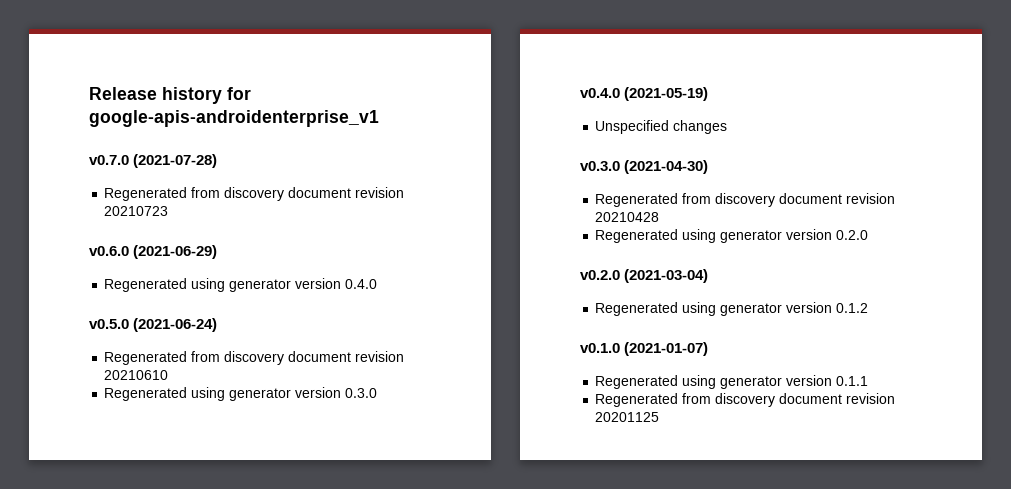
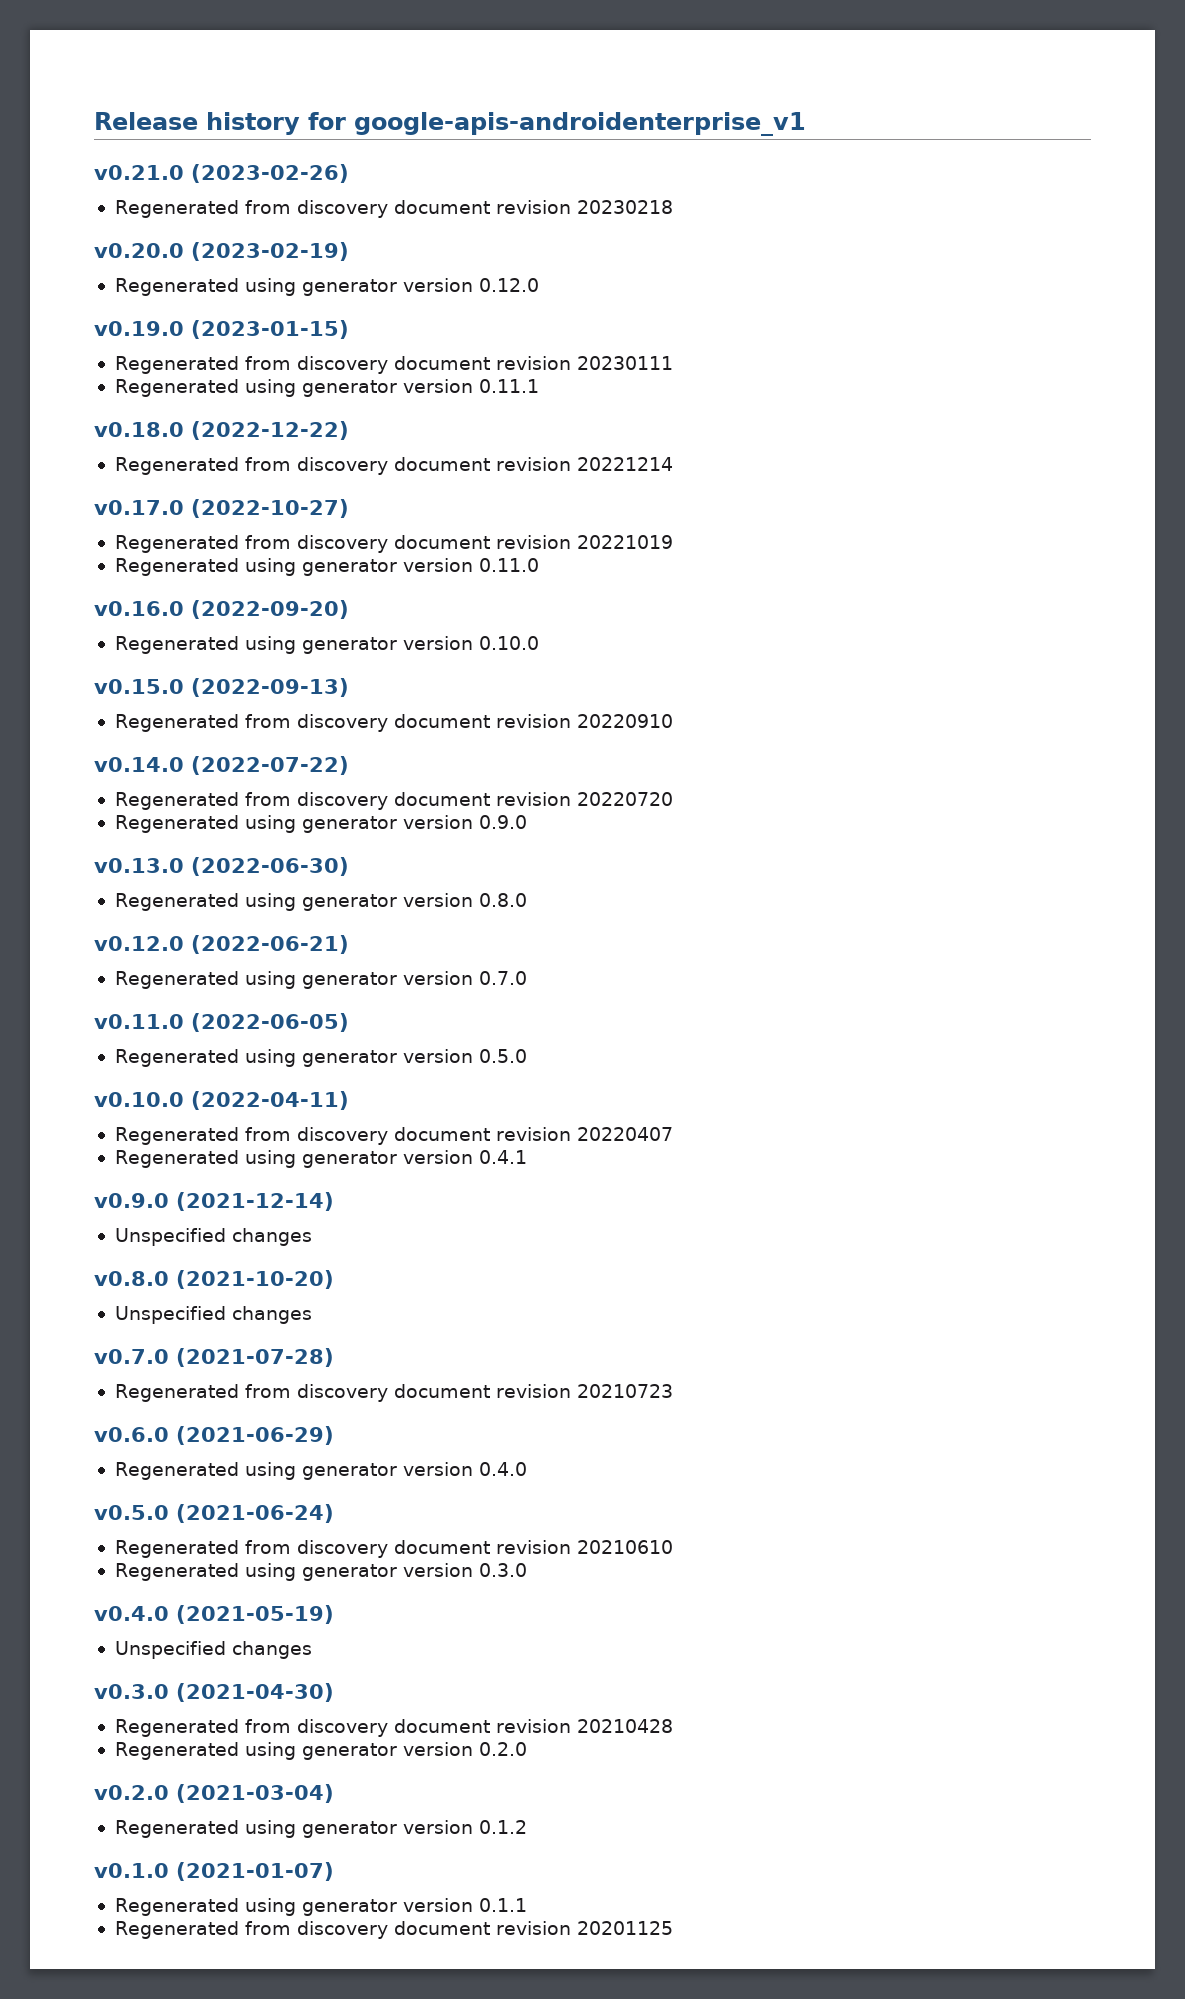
+ v0.21.0 (2023-02-26)
+ Regenerated from discovery document revision 20230218
+ v0.20.0 (2023-02-19)
+ Regenerated using generator version 0.12.0
+ v0.19.0 (2023-01-15)
+ Regenerated from discovery document revision 20230111
+ Regenerated using generator version 0.11.1
+ v0.18.0 (2022-12-22)
+ Regenerated from discovery document revision 20221214
+ v0.17.0 (2022-10-27)
+ Regenerated from discovery document revision 20221019
+ Regenerated using generator version 0.11.0
+ v0.16.0 (2022-09-20)
+ Regenerated using generator version 0.10.0
+ v0.15.0 (2022-09-13)
+ Regenerated from discovery document revision 20220910
+ v0.14.0 (2022-07-22)
+ Regenerated from discovery document revision 20220720
+ Regenerated using generator version 0.9.0
+ v0.13.0 (2022-06-30)
+ Regenerated using generator version 0.8.0
+ v0.12.0 (2022-06-21)
+ Regenerated using generator version 0.7.0
+ v0.11.0 (2022-06-05)
+ Regenerated using generator version 0.5.0
+ v0.10.0 (2022-04-11)
+ Regenerated from discovery document revision 20220407
+ Regenerated using generator version 0.4.1
+ v0.9.0 (2021-12-14)
+ Unspecified changes
+ v0.8.0 (2021-10-20)
+ Unspecified changes

